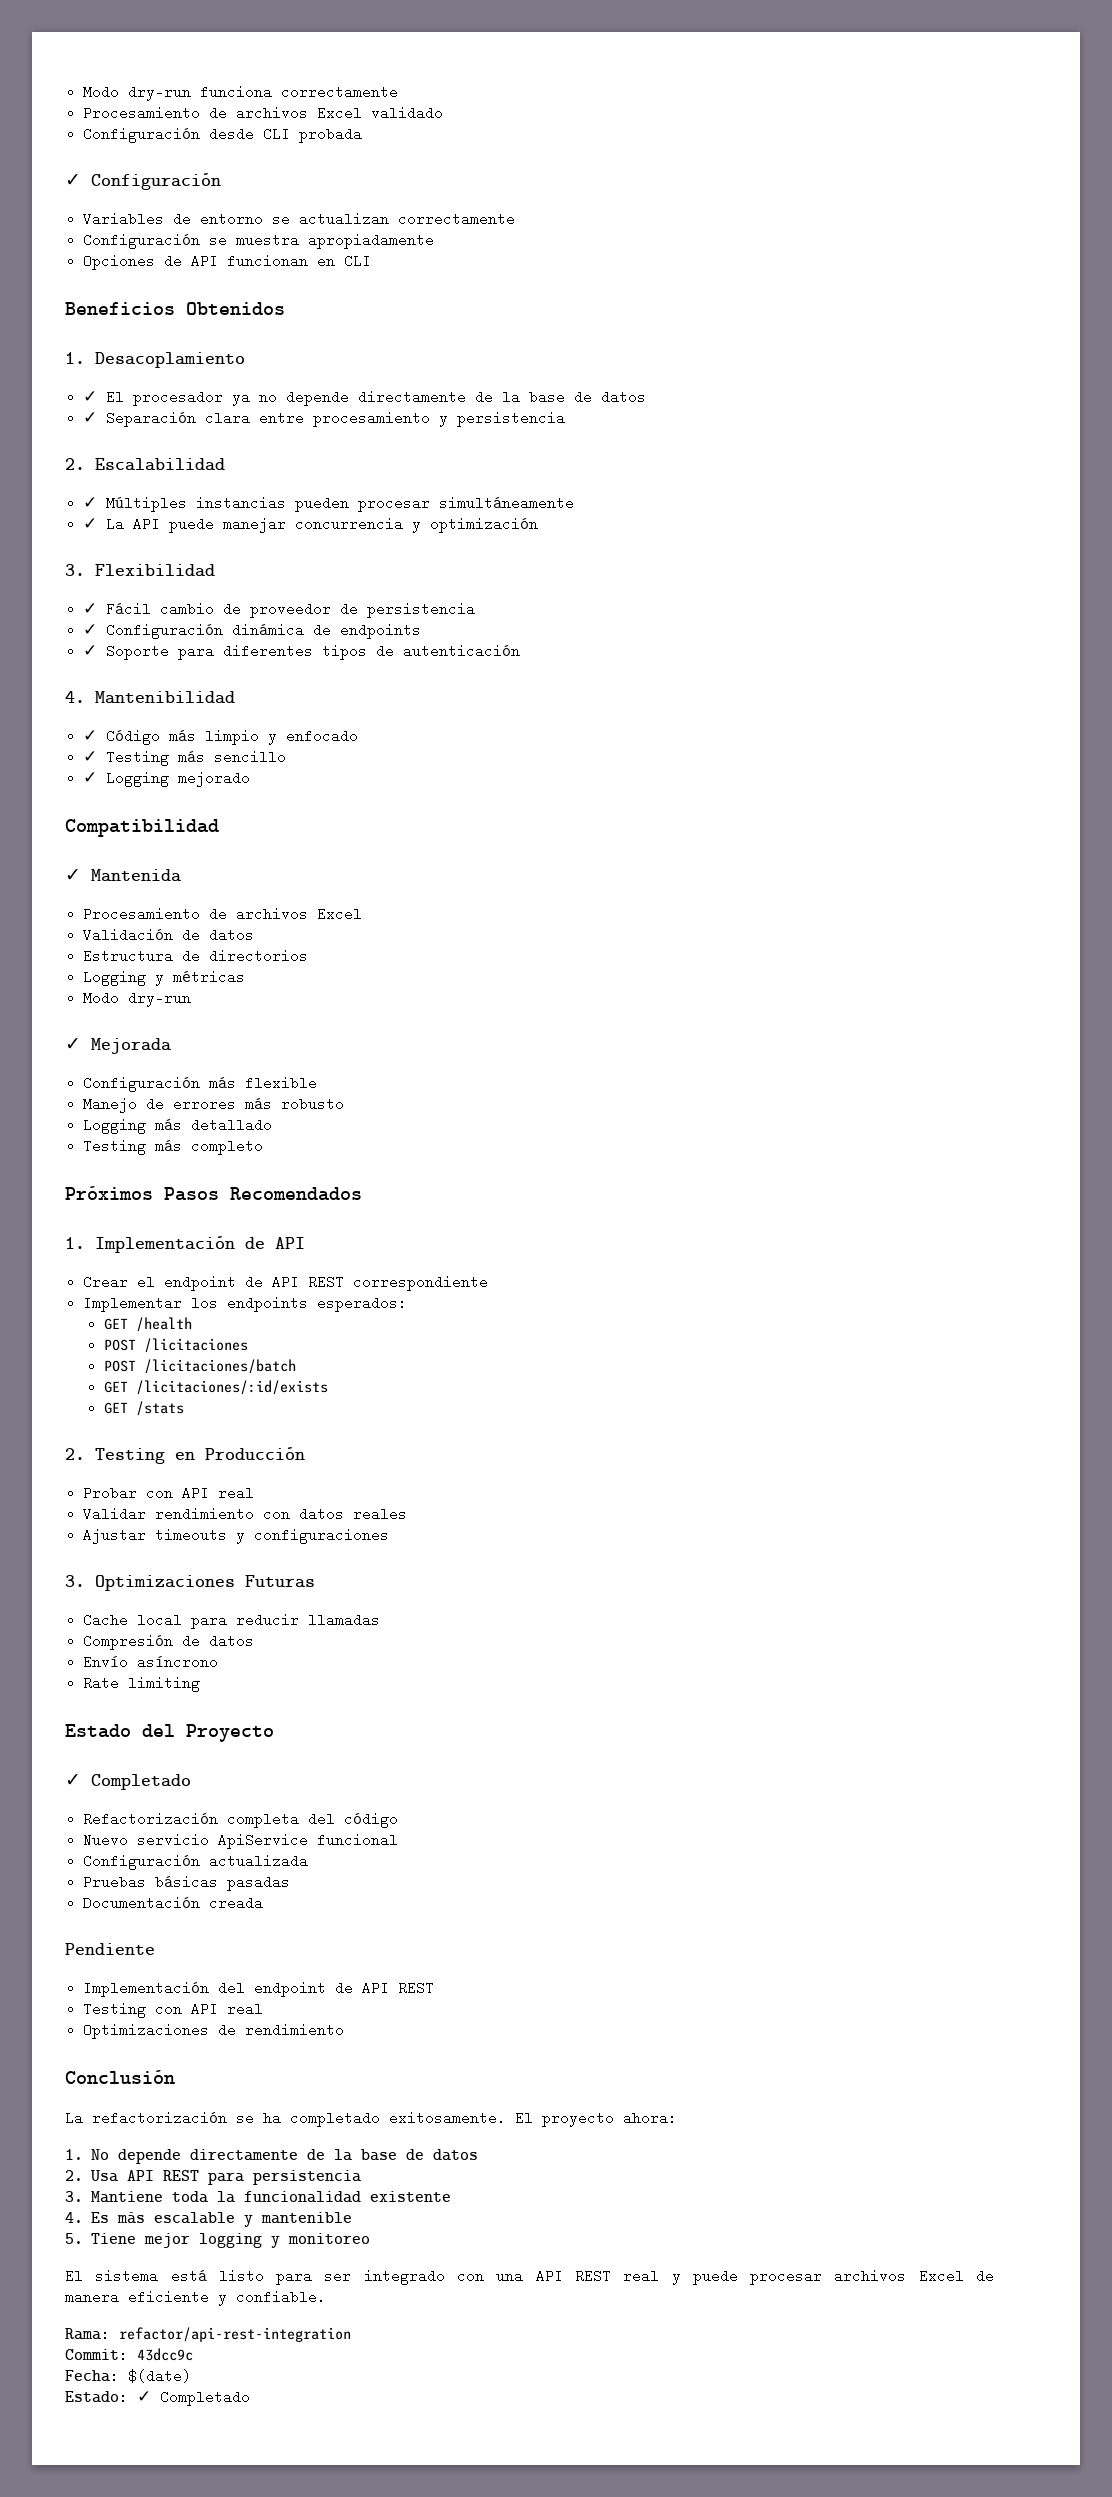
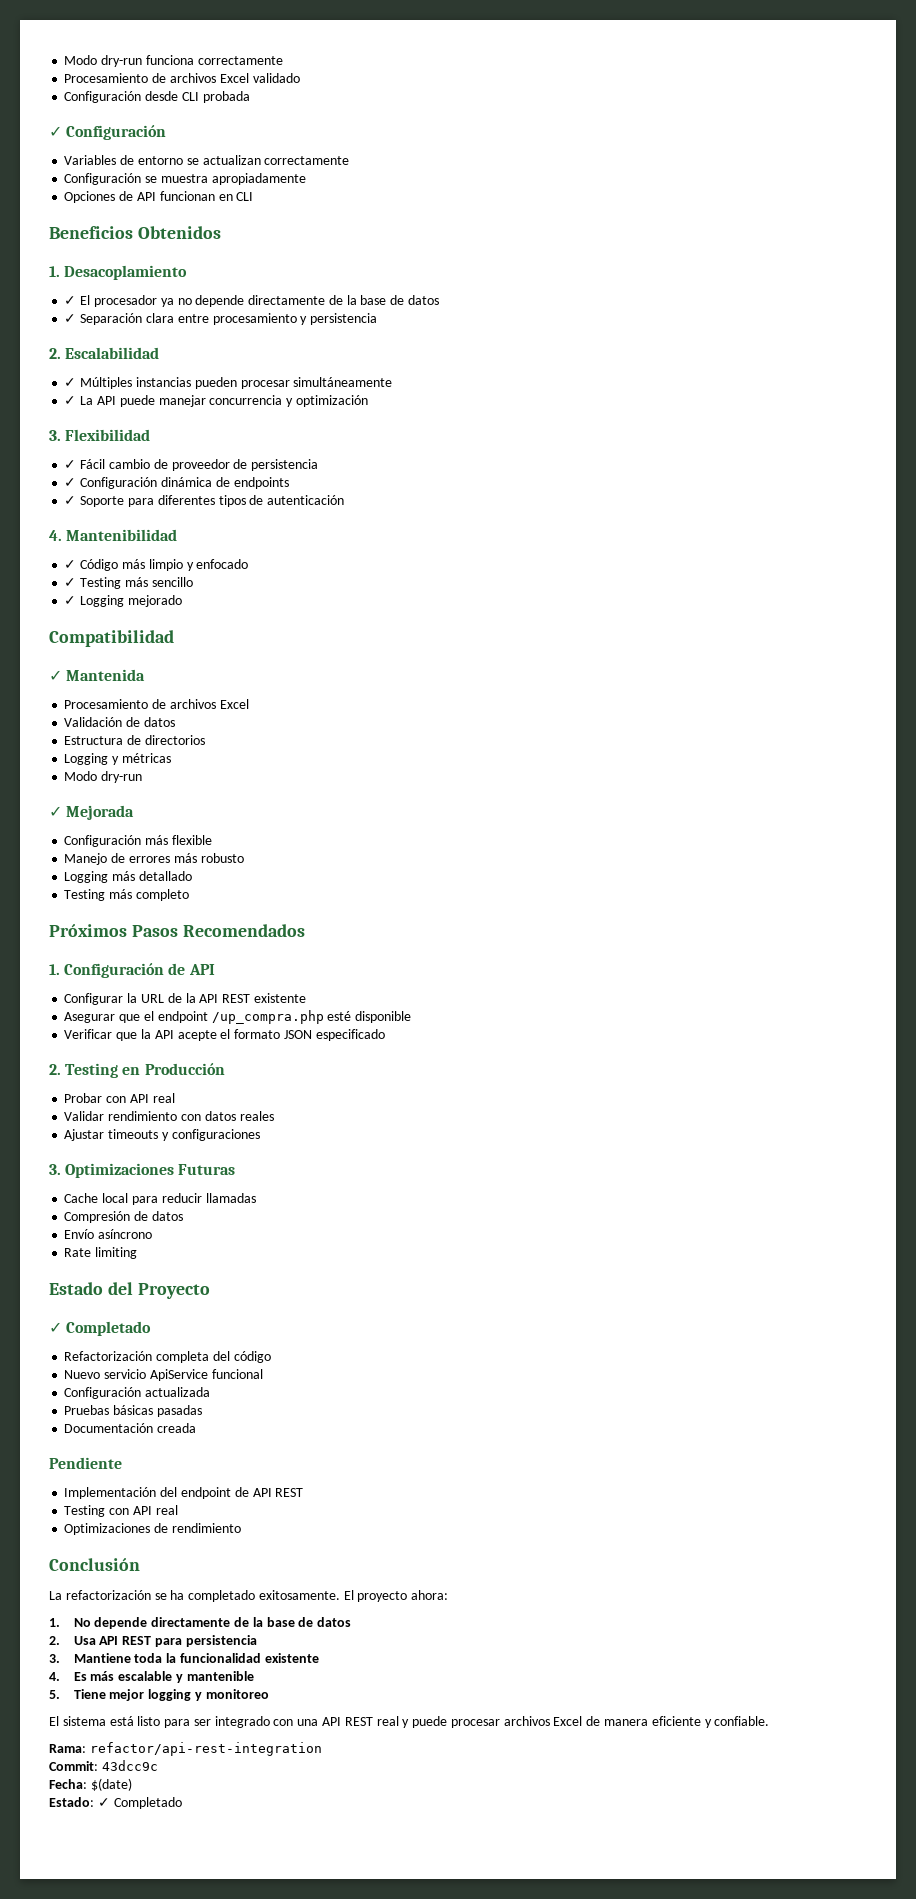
- 1. Implementación de API
+ 1. Configuración de API
- Crear el endpoint de API REST correspondiente
- Implementar los endpoints esperados:
- GET /health
- POST /licitaciones
- POST /licitaciones/batch
- GET /licitaciones/:id/exists
- GET /stats
+ Configurar la URL de la API REST existente
+ Asegurar que el endpoint /up_compra.php esté disponible
+ Verificar que la API acepte el formato JSON especificado

